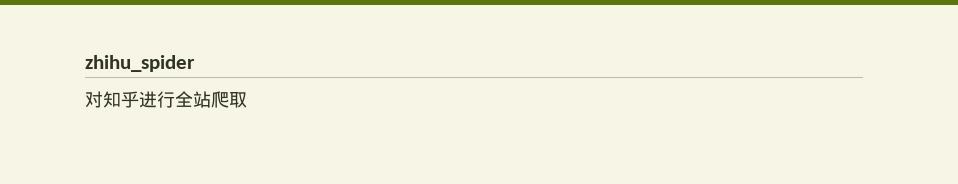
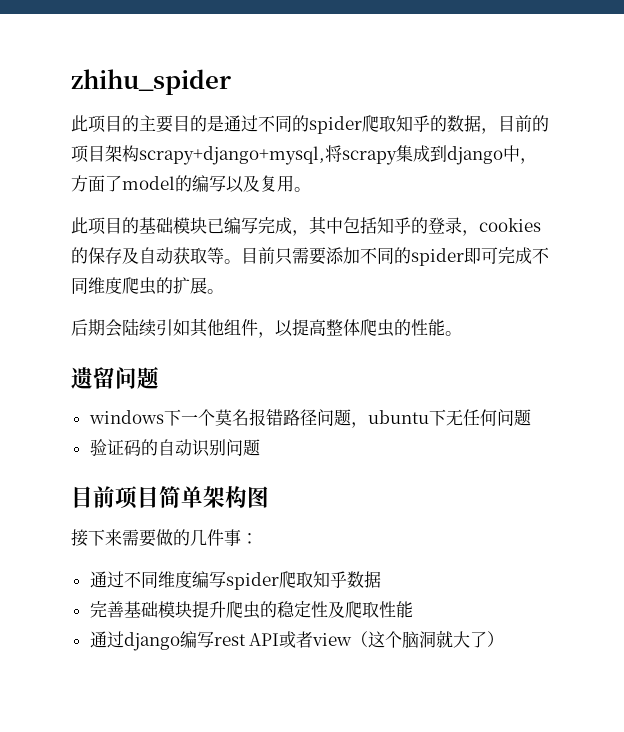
- 对知乎进行全站爬取
+ 此项目的主要目的是通过不同的spider爬取知乎的数据，目前的项目架构scrapy+django+mysql,将scrapy集成到django中，方面了model的编写以及复用。
+ 此项目的基础模块已编写完成，其中包括知乎的登录，cookies的保存及自动获取等。目前只需要添加不同的spider即可完成不同维度爬虫的扩展。
+ 后期会陆续引如其他组件，以提高整体爬虫的性能。
+ 遗留问题
+ windows下一个莫名报错路径问题，ubuntu下无任何问题
+ 验证码的自动识别问题
+ 目前项目简单架构图
+ 接下来需要做的几件事：
+ 通过不同维度编写spider爬取知乎数据
+ 完善基础模块提升爬虫的稳定性及爬取性能
+ 通过django编写rest API或者view（这个脑洞就大了）

